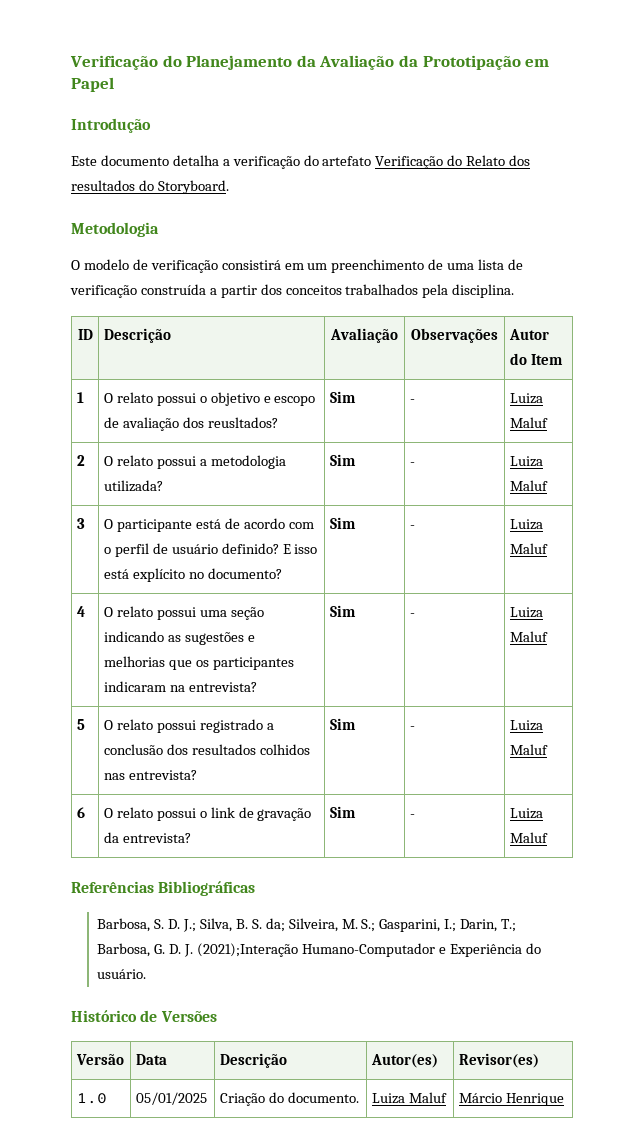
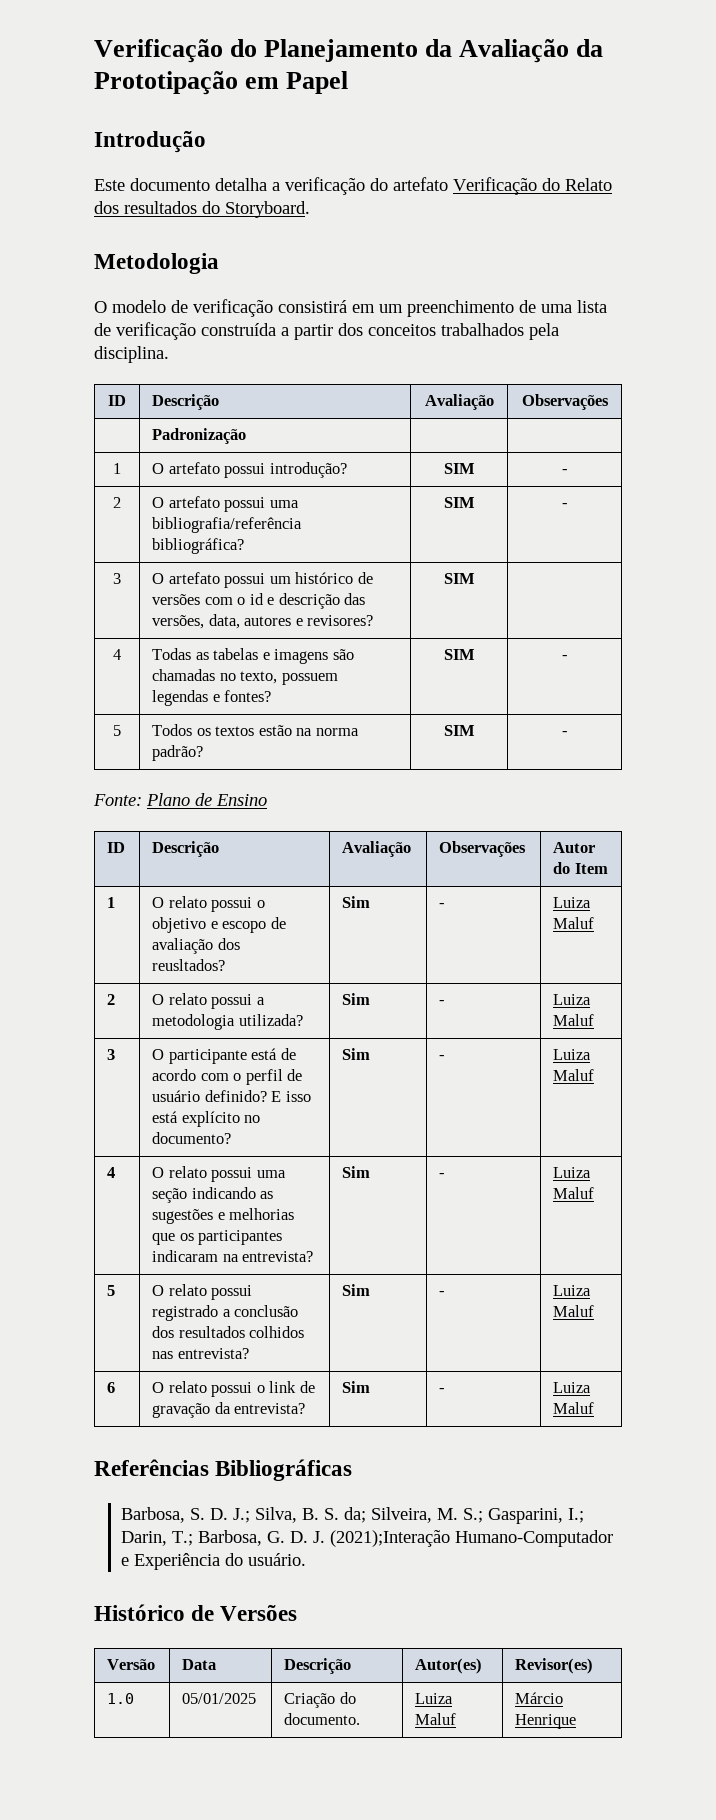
  O modelo de verificação consistirá em um preenchimento de uma lista de verificação construída a partir dos conceitos trabalhados pela disciplina.
+ ID | Descrição | Avaliação | Observações
+ | Padronização | |
+ 1 | O artefato possui introdução? | SIM | -
+ 2 | O artefato possui uma bibliografia/referência bibliográfica? | SIM | -
+ 3 | O artefato possui um histórico de versões com o id e descrição das versões, data, autores e revisores? | SIM |
+ 4 | Todas as tabelas e imagens são chamadas no texto, possuem legendas e fontes? | SIM | -
+ 5 | Todos os textos estão na norma padrão? | SIM | -
+ Fonte: Plano de Ensino

